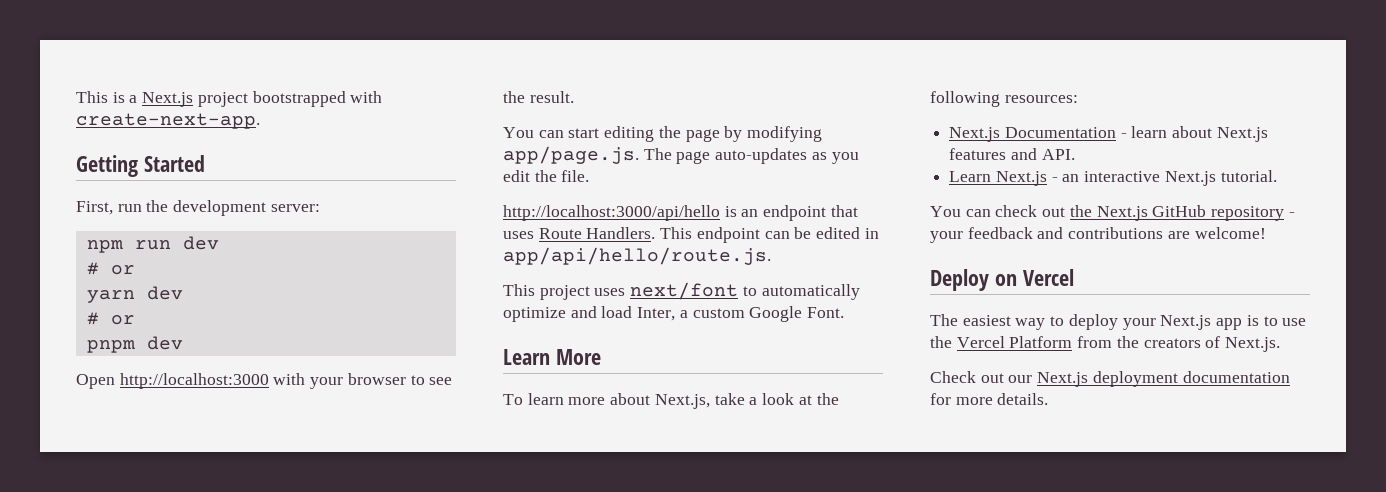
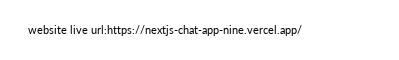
- This is a Next.js project bootstrapped with create-next-app.
- Getting Started
- First, run the development server:
- npm run dev
- # or
- yarn dev
- # or
- pnpm dev
- Open http://localhost:3000 with your browser to see the result.
- You can start editing the page by modifying app/page.js. The page auto-updates as you edit the file.
- http://localhost:3000/api/hello is an endpoint that uses Route Handlers. This endpoint can be edited in app/api/hello/route.js.
- This project uses next/font to automatically optimize and load Inter, a custom Google Font.
- Learn More
- To learn more about Next.js, take a look at the following resources:
- Next.js Documentation - learn about Next.js features and API.
- Learn Next.js - an interactive Next.js tutorial.
- You can check out the Next.js GitHub repository - your feedback and contributions are welcome!
- Deploy on Vercel
- The easiest way to deploy your Next.js app is to use the Vercel Platform from the creators of Next.js.
- Check out our Next.js deployment documentation for more details.
+ website live url:https://nextjs-chat-app-nine.vercel.app/

